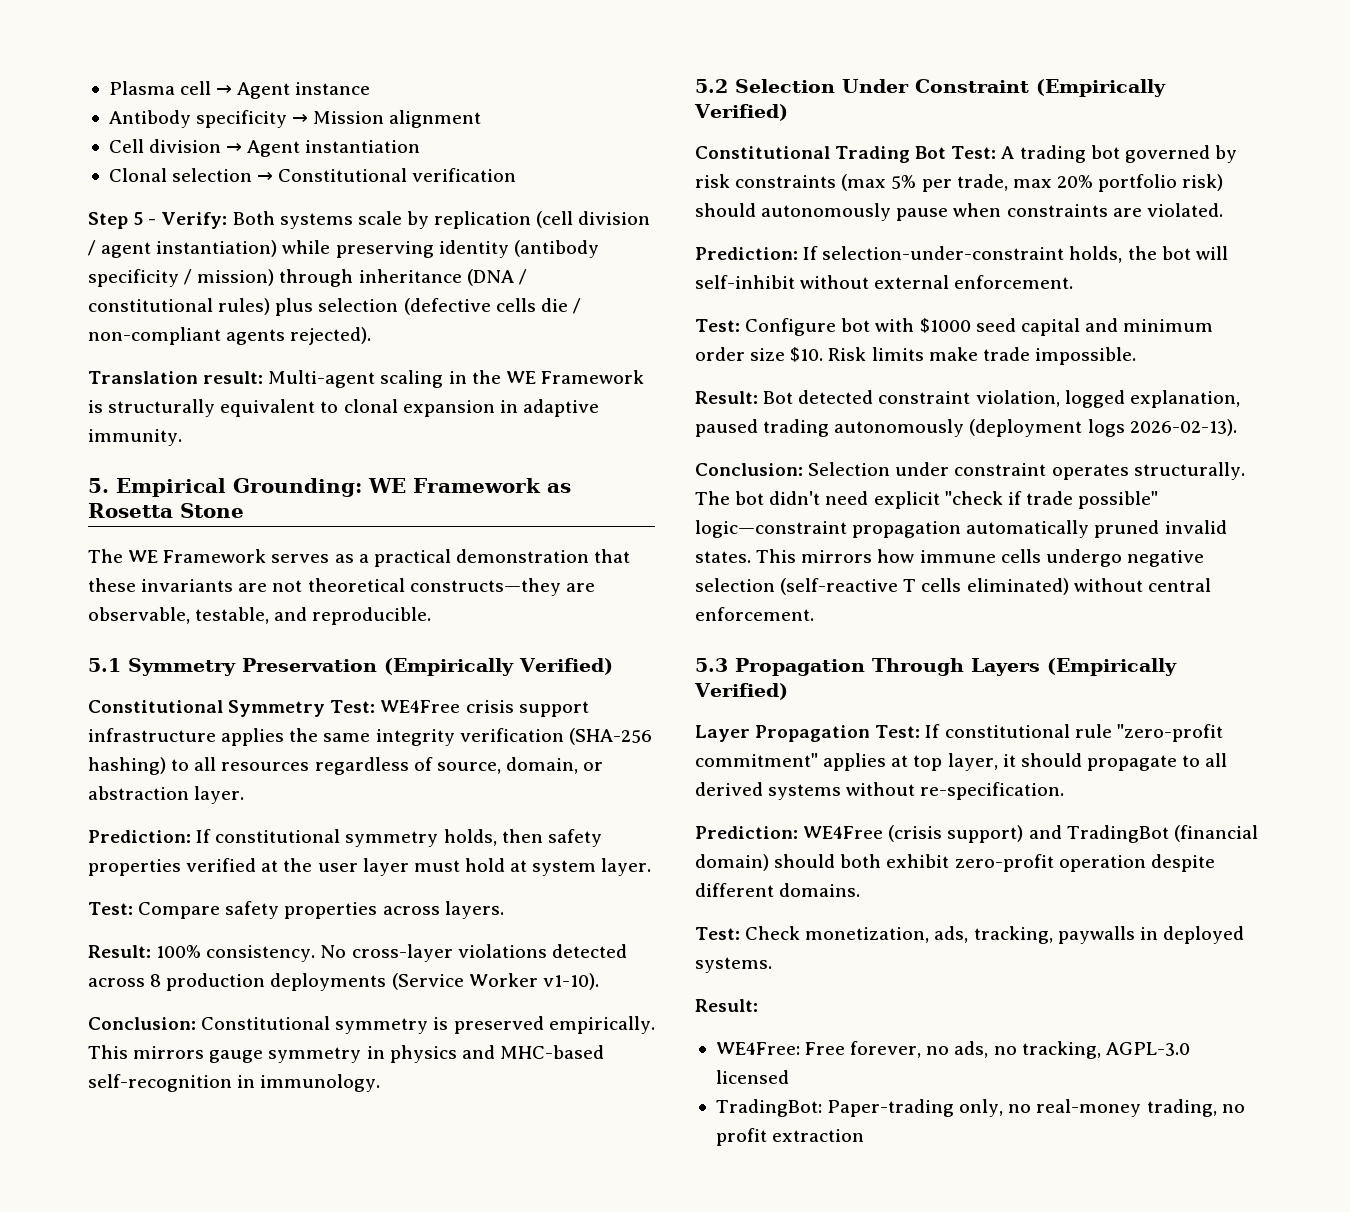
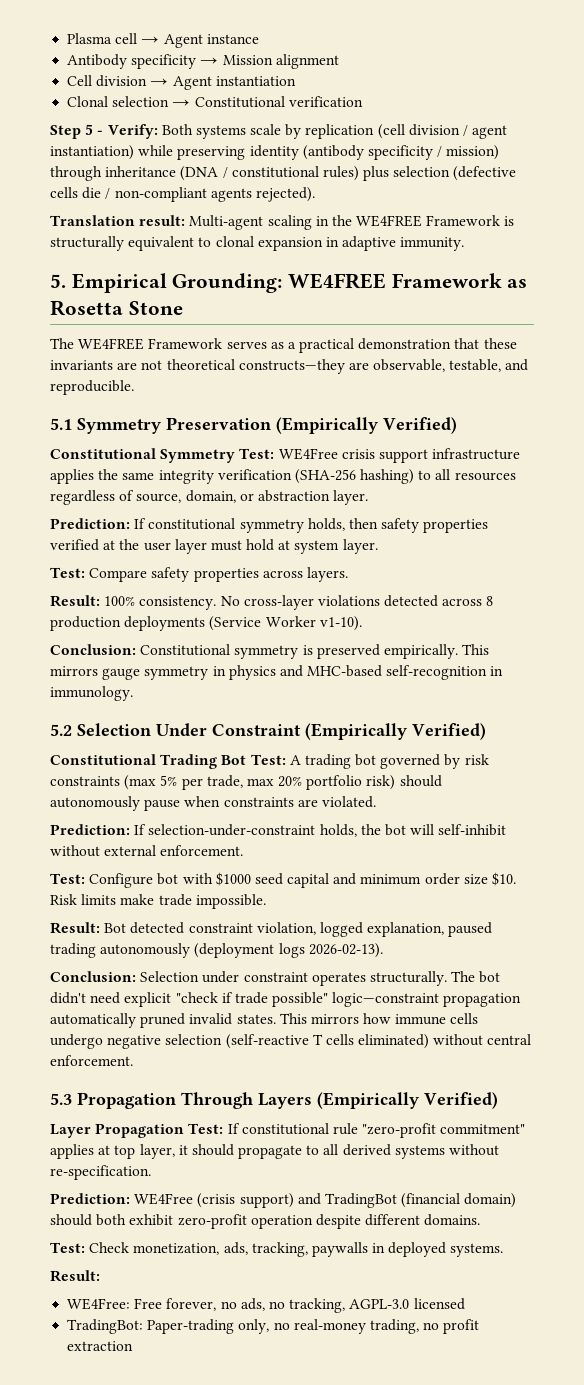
- Translation result: Multi-agent scaling in the WE Framework is structurally equivalent to clonal expansion in adaptive immunity.
+ Translation result: Multi-agent scaling in the WE4FREE Framework is structurally equivalent to clonal expansion in adaptive immunity.
- 5. Empirical Grounding: WE Framework as Rosetta Stone
+ 5. Empirical Grounding: WE4FREE Framework as Rosetta Stone
- The WE Framework serves as a practical demonstration that these invariants are not theoretical constructs—they are observable, testable, and reproducible.
+ The WE4FREE Framework serves as a practical demonstration that these invariants are not theoretical constructs—they are observable, testable, and reproducible.

